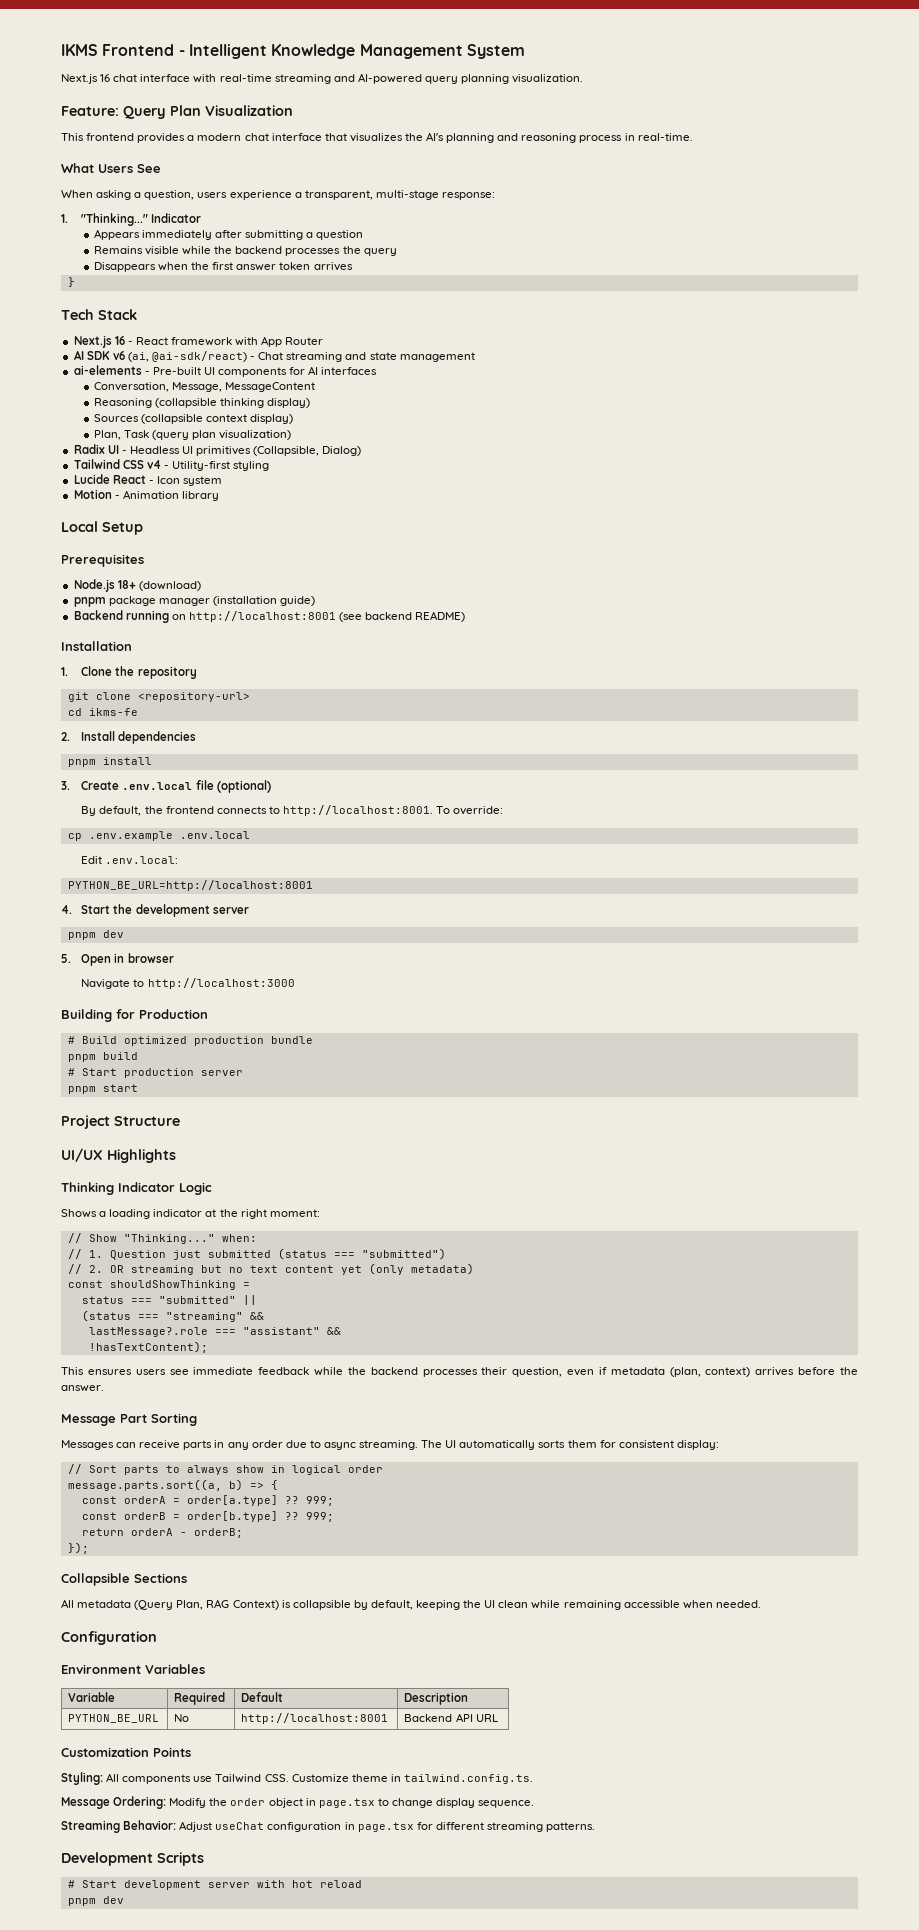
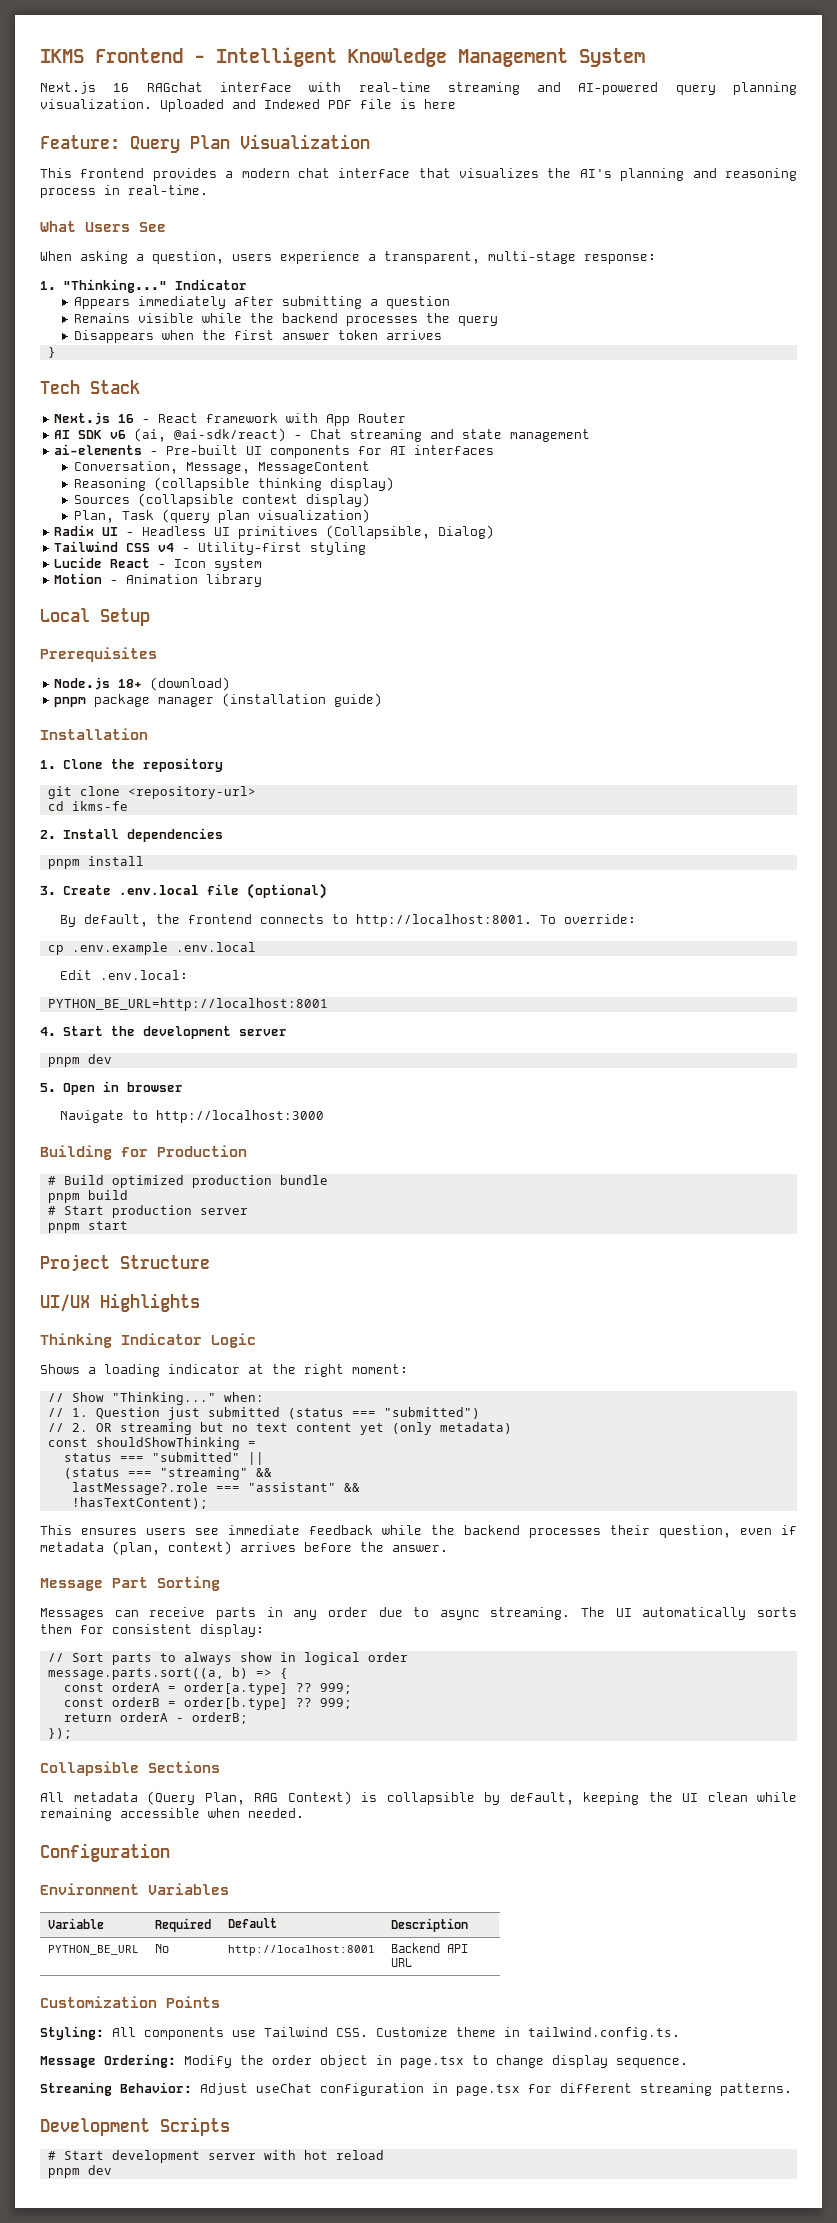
- Next.js 16 chat interface with real-time streaming and AI-powered query planning visualization.
+ Next.js 16 RAGchat interface with real-time streaming and AI-powered query planning visualization. Uploaded and Indexed PDF file is here
- Backend running on http://localhost:8001 (see backend README)

